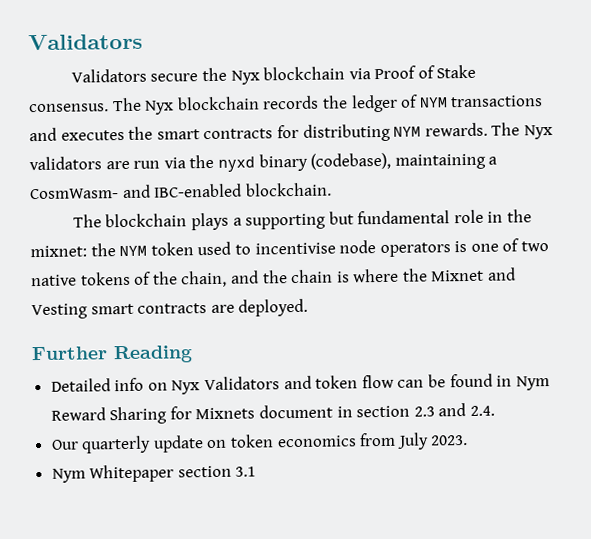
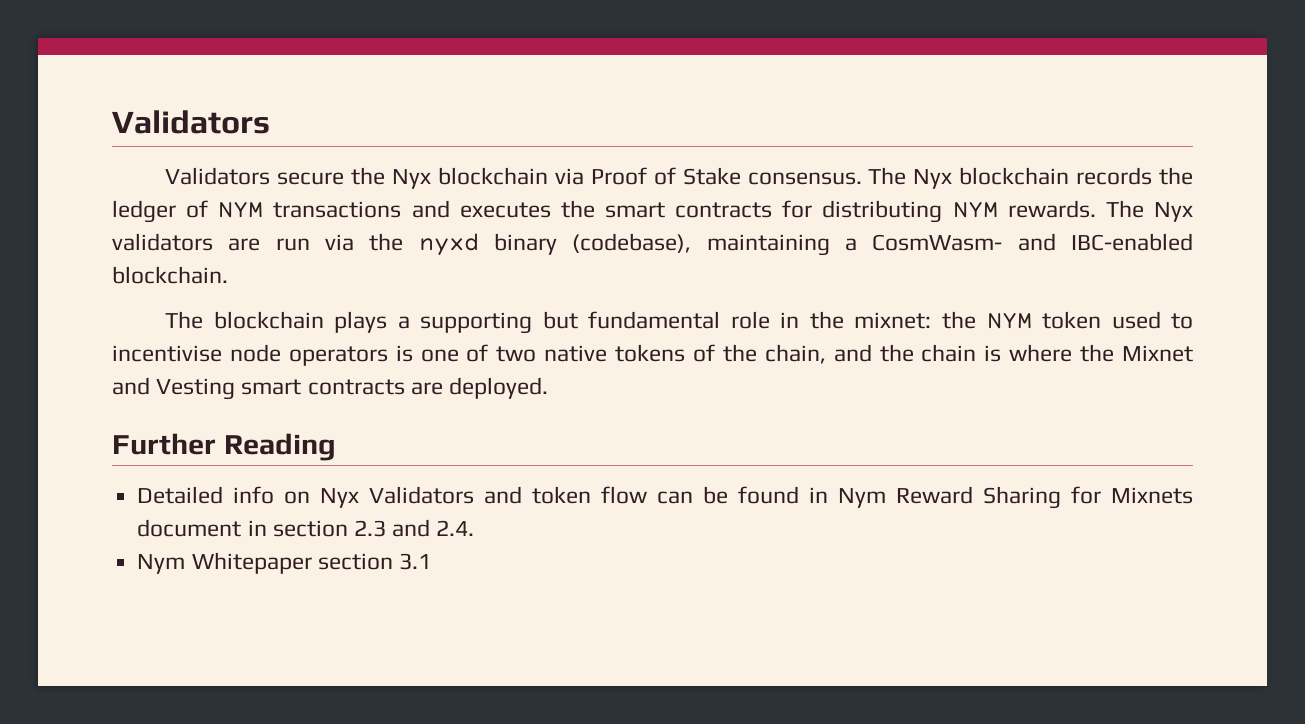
- Our quarterly update on token economics from July 2023.

